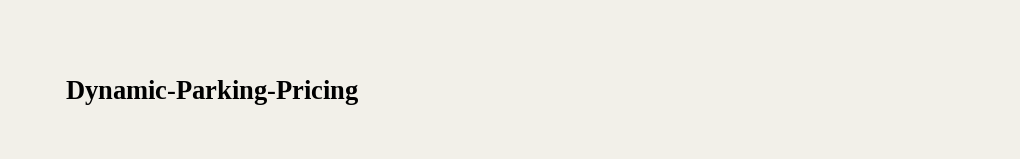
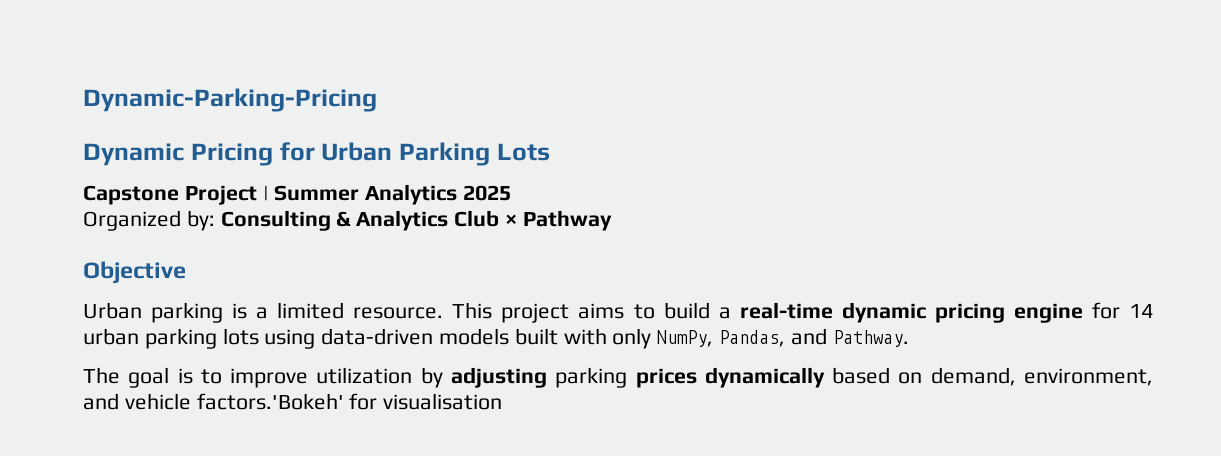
+ Dynamic Pricing for Urban Parking Lots
+ Capstone Project | Summer Analytics 2025
+ Organized by: Consulting & Analytics Club × Pathway
+ Objective
+ Urban parking is a limited resource. This project aims to build a real-time dynamic pricing engine for 14 urban parking lots using data-driven models built with only NumPy, Pandas, and Pathway.
+ The goal is to improve utilization by adjusting parking prices dynamically based on demand, environment, and vehicle factors.'Bokeh' for visualisation

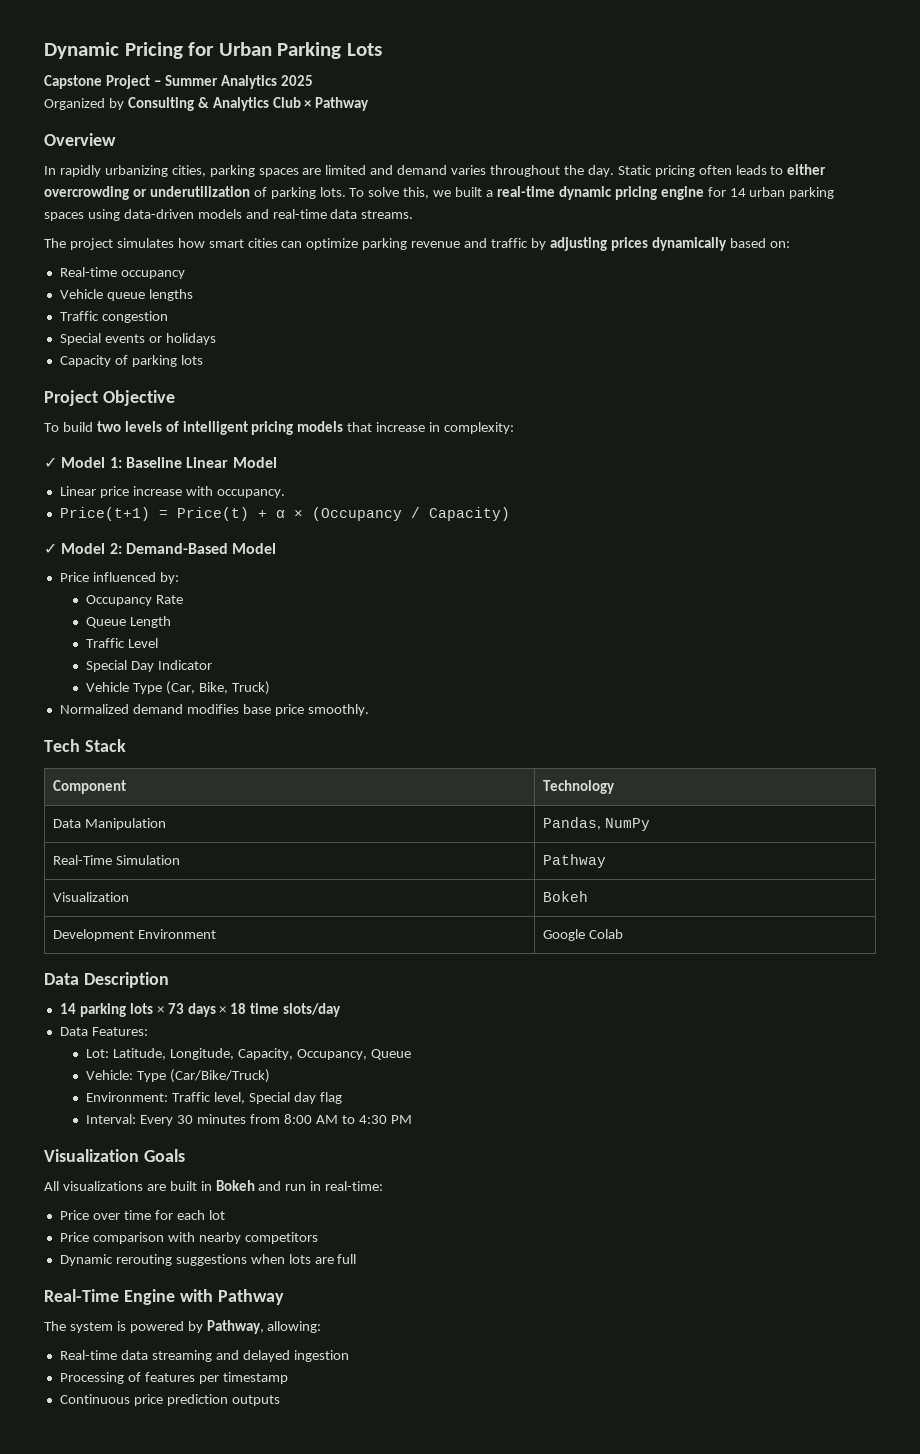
- Dynamic-Parking-Pricing
- Capstone Project | Summer Analytics 2025
+ Capstone Project – Summer Analytics 2025
- Organized by: Consulting & Analytics Club × Pathway
+ Organized by Consulting & Analytics Club × Pathway
- Objective
- Urban parking is a limited resource. This project aims to build a real-time dynamic pricing engine for 14 urban parking lots using data-driven models built with only NumPy, Pandas, and Pathway.
- The goal is to improve utilization by adjusting parking prices dynamically based on demand, environment, and vehicle factors.'Bokeh' for visualisation
+ Overview
+ In rapidly urbanizing cities, parking spaces are limited and demand varies throughout the day. Static pricing often leads to either overcrowding or underutilization of parking lots. To solve this, we built a real-time dynamic pricing engine for 14 urban parking spaces using data-driven models and real-time data streams.
+ The project simulates how smart cities can optimize parking revenue and traffic by adjusting prices dynamically based on:
+ Real-time occupancy
+ Vehicle queue lengths
+ Traffic congestion
+ Special events or holidays
+ Capacity of parking lots
+ Project Objective
+ To build two levels of intelligent pricing models that increase in complexity:
+ ✓ Model 1: Baseline Linear Model
+ Linear price increase with occupancy.
+ Price(t+1) = Price(t) + α × (Occupancy / Capacity)
+ ✓ Model 2: Demand-Based Model
+ Price influenced by:
+ Occupancy Rate
+ Queue Length
+ Traffic Level
+ Special Day Indicator
+ Vehicle Type (Car, Bike, Truck)
+ Normalized demand modifies base price smoothly.
+ Tech Stack
+ Component | Technology
+ Data Manipulation | Pandas, NumPy
+ Real-Time Simulation | Pathway
+ Visualization | Bokeh
+ Development Environment | Google Colab
+ Data Description
+ 14 parking lots × 73 days × 18 time slots/day
+ Data Features:
+ Lot: Latitude, Longitude, Capacity, Occupancy, Queue
+ Vehicle: Type (Car/Bike/Truck)
+ Environment: Traffic level, Special day flag
+ Interval: Every 30 minutes from 8:00 AM to 4:30 PM
+ Visualization Goals
+ All visualizations are built in Bokeh and run in real-time:
+ Price over time for each lot
+ Price comparison with nearby competitors
+ Dynamic rerouting suggestions when lots are full
+ Real-Time Engine with Pathway
+ The system is powered by Pathway, allowing:
+ Real-time data streaming and delayed ingestion
+ Processing of features per timestamp
+ Continuous price prediction outputs

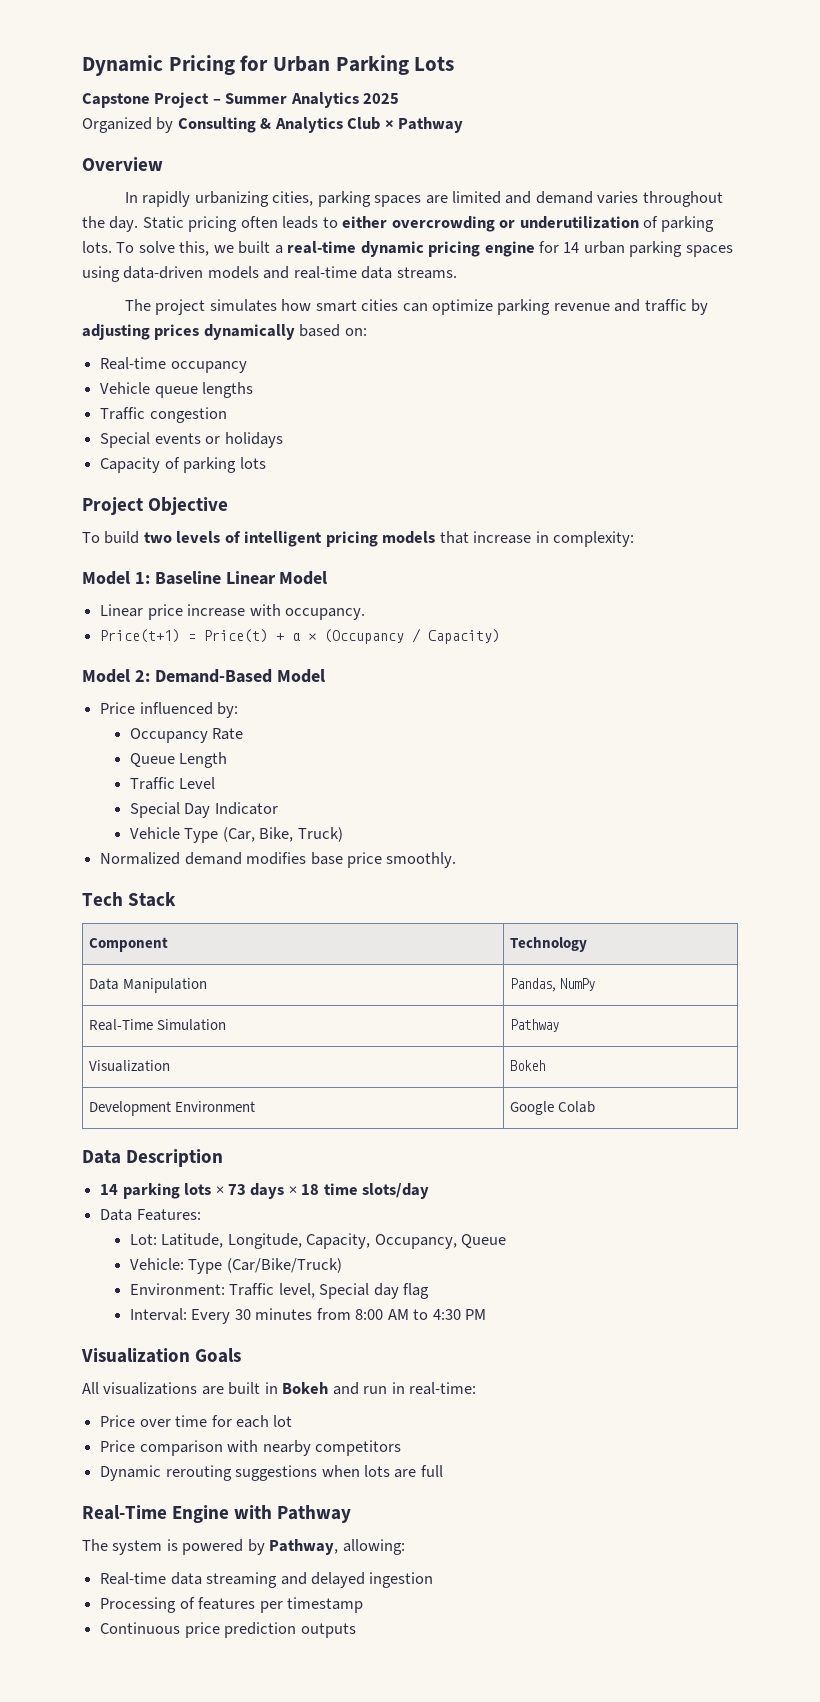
- ✓ Model 1: Baseline Linear Model
+ Model 1: Baseline Linear Model
- ✓ Model 2: Demand-Based Model
+ Model 2: Demand-Based Model

